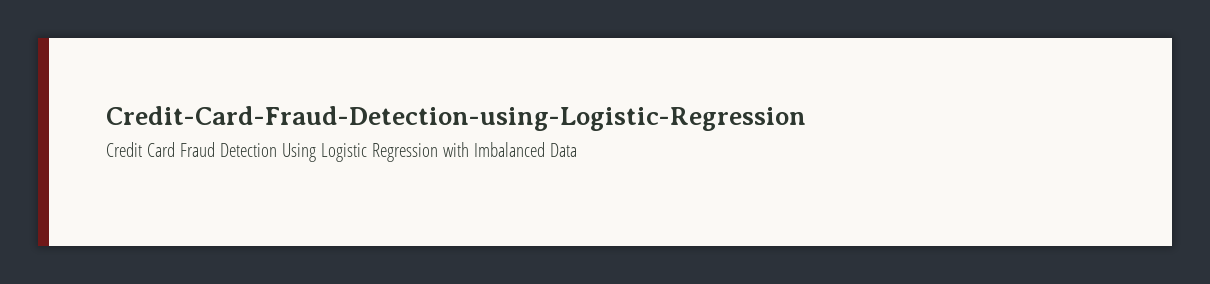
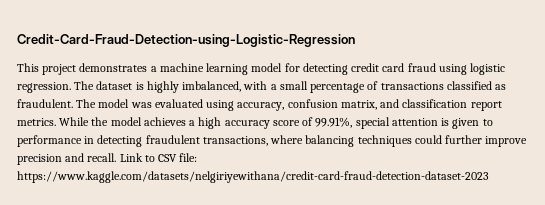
- Credit Card Fraud Detection Using Logistic Regression with Imbalanced Data
+ This project demonstrates a machine learning model for detecting credit card fraud using logistic regression. The dataset is highly imbalanced, with a small percentage of transactions classified as fraudulent. The model was evaluated using accuracy, confusion matrix, and classification report metrics. While the model achieves a high accuracy score of 99.91%, special attention is given to performance in detecting fraudulent transactions, where balancing techniques could further improve precision and recall. Link to CSV file: https://www.kaggle.com/datasets/nelgiriyewithana/credit-card-fraud-detection-dataset-2023

